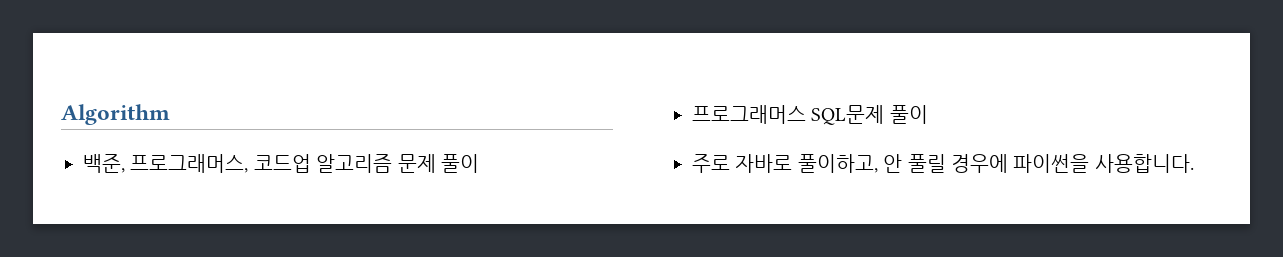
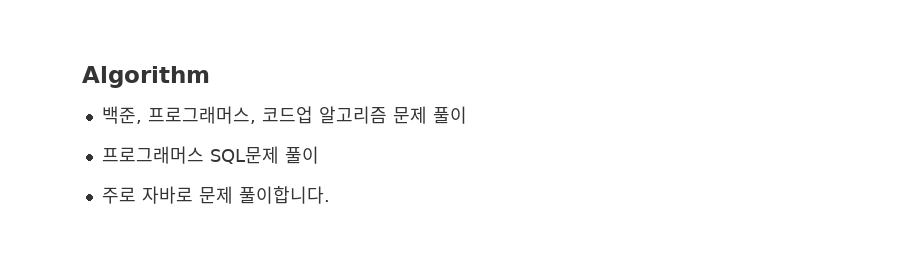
- 주로 자바로 풀이하고, 안 풀릴 경우에 파이썬을 사용합니다.
+ 주로 자바로 문제 풀이합니다.

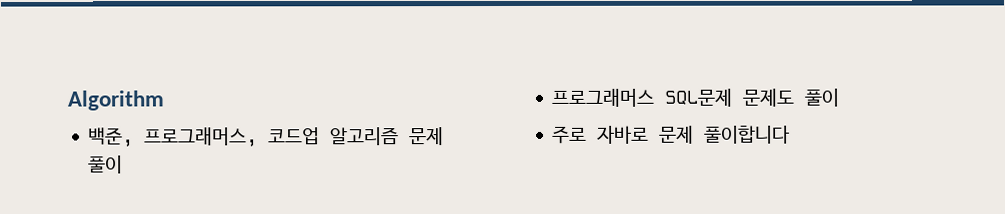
- 프로그래머스 SQL문제 풀이
+ 프로그래머스 SQL문제 문제도 풀이
- 주로 자바로 문제 풀이합니다.
+ 주로 자바로 문제 풀이합니다

